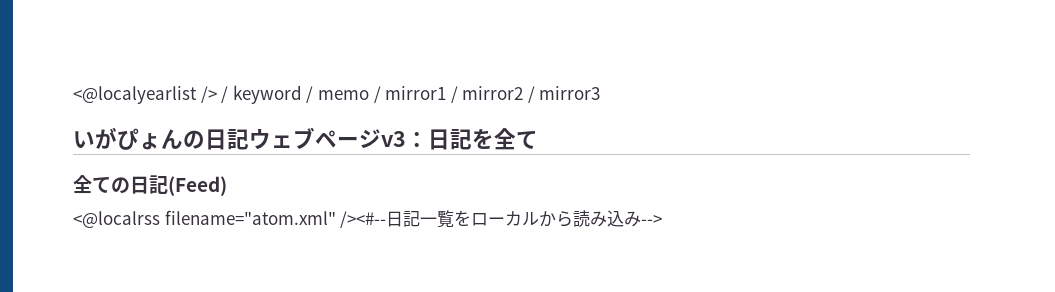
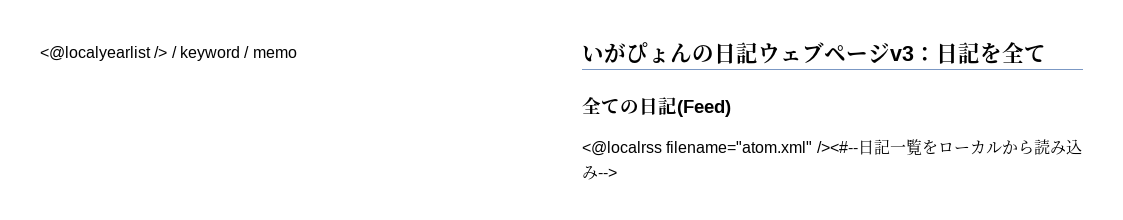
- <@localyearlist /> / keyword / memo / mirror1 / mirror2 / mirror3
+ <@localyearlist /> / keyword / memo

